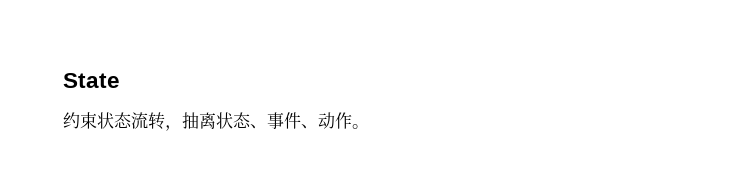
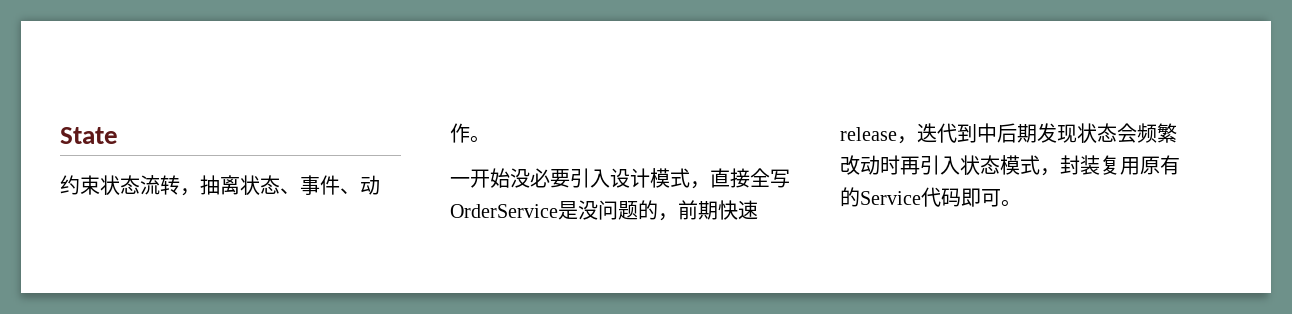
+ 一开始没必要引入设计模式，直接全写OrderService是没问题的，前期快速release，迭代到中后期发现状态会频繁改动时再引入状态模式，封装复用原有的Service代码即可。

